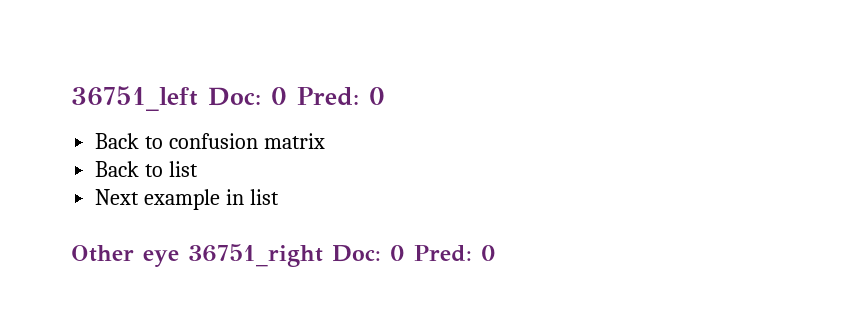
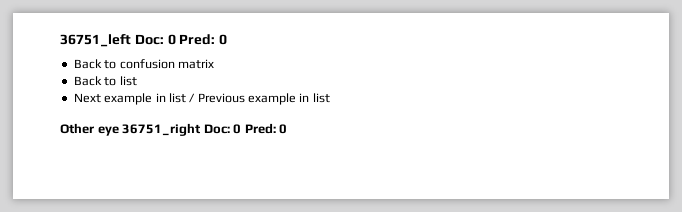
- Next example in list
+ Next example in list / Previous example in list

